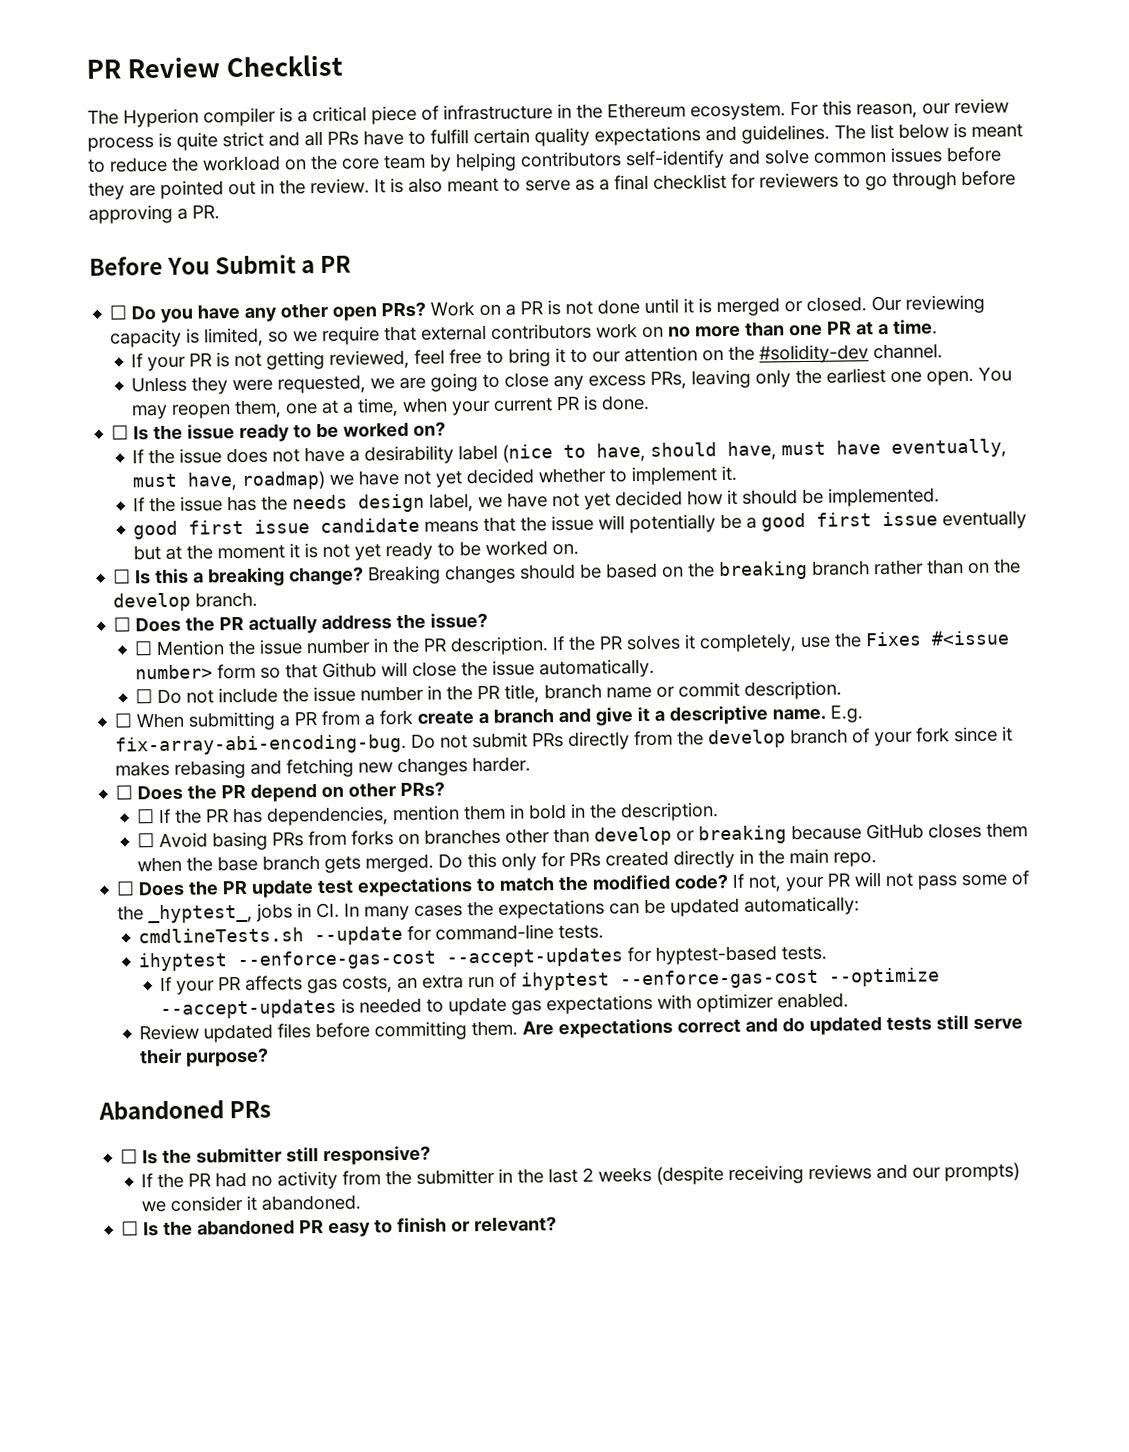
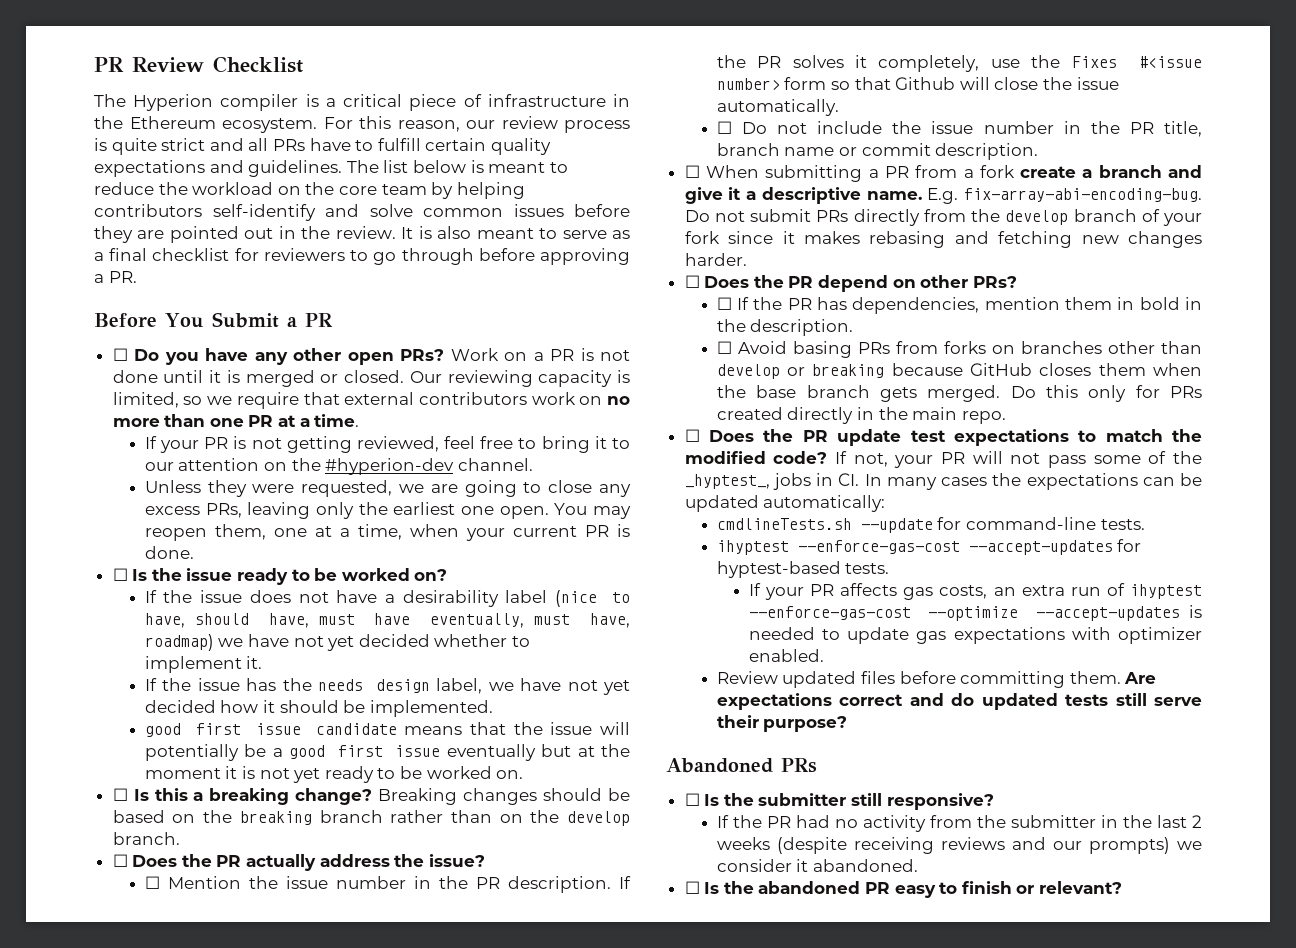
- If your PR is not getting reviewed, feel free to bring it to our attention on the #solidity-dev channel.
+ If your PR is not getting reviewed, feel free to bring it to our attention on the #hyperion-dev channel.

